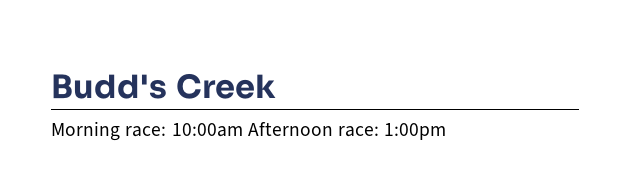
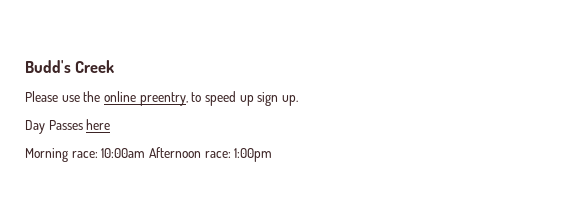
+ Please use the online preentry, to speed up sign up.
+ Day Passes here

